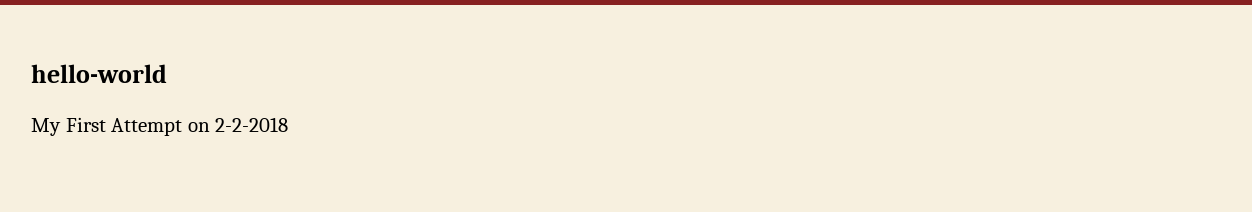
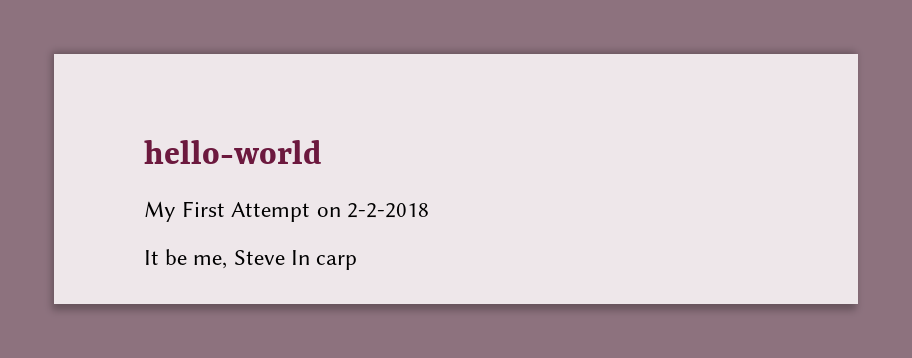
+ It be me, Steve In carp

